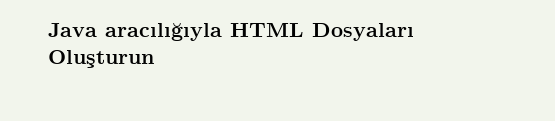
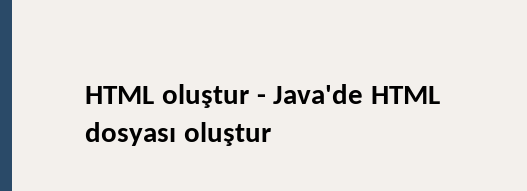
- Java aracılığıyla HTML Dosyaları Oluşturun
+ HTML oluştur - Java'de HTML dosyası oluştur

